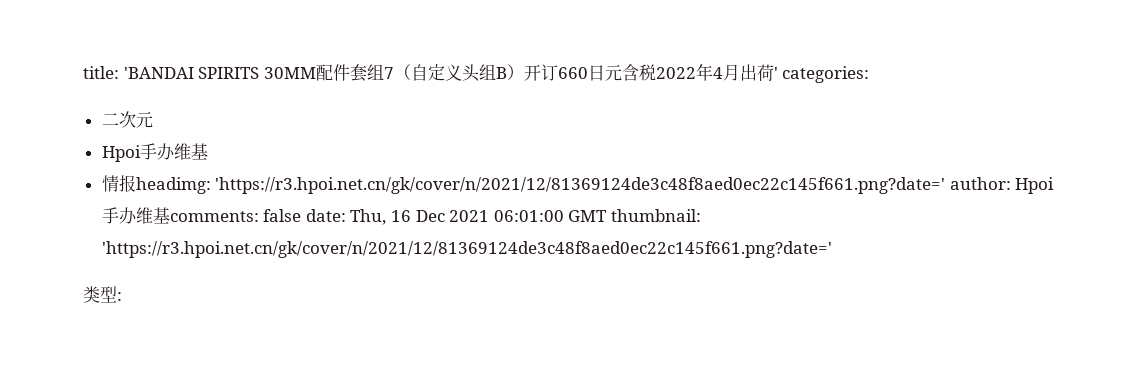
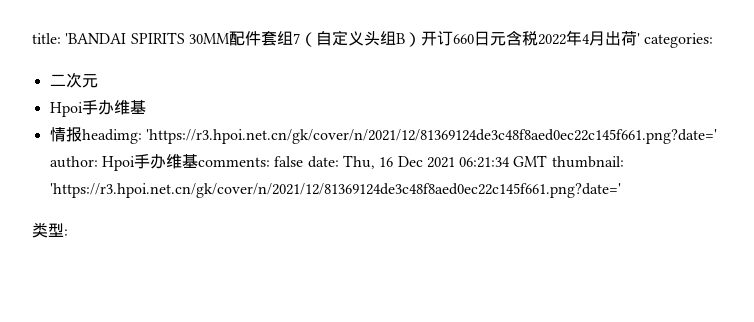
- 情报headimg: 'https://r3.hpoi.net.cn/gk/cover/n/2021/12/81369124de3c48f8aed0ec22c145f661.png?date=' author: Hpoi手办维基comments: false date: Thu, 16 Dec 2021 06:01:00 GMT thumbnail: 'https://r3.hpoi.net.cn/gk/cover/n/2021/12/81369124de3c48f8aed0ec22c145f661.png?date='
+ 情报headimg: 'https://r3.hpoi.net.cn/gk/cover/n/2021/12/81369124de3c48f8aed0ec22c145f661.png?date=' author: Hpoi手办维基comments: false date: Thu, 16 Dec 2021 06:21:34 GMT thumbnail: 'https://r3.hpoi.net.cn/gk/cover/n/2021/12/81369124de3c48f8aed0ec22c145f661.png?date='

